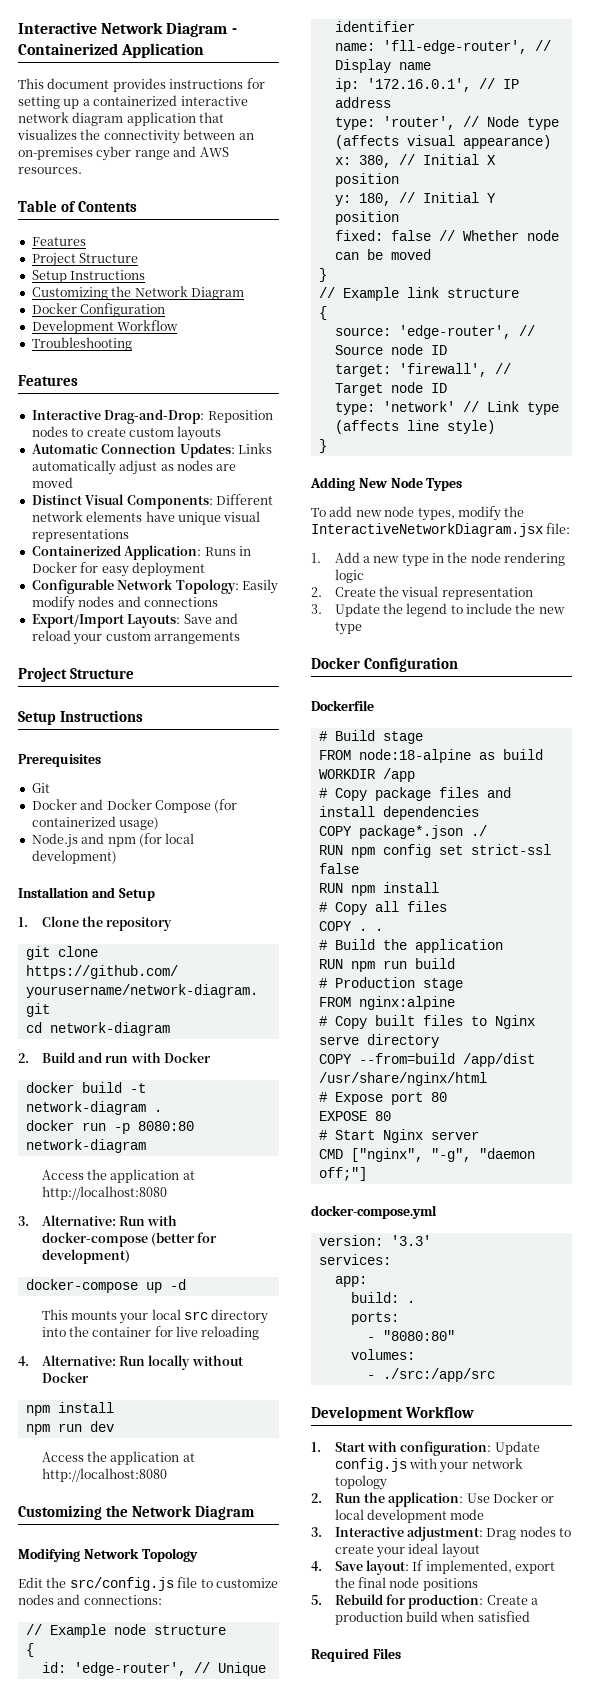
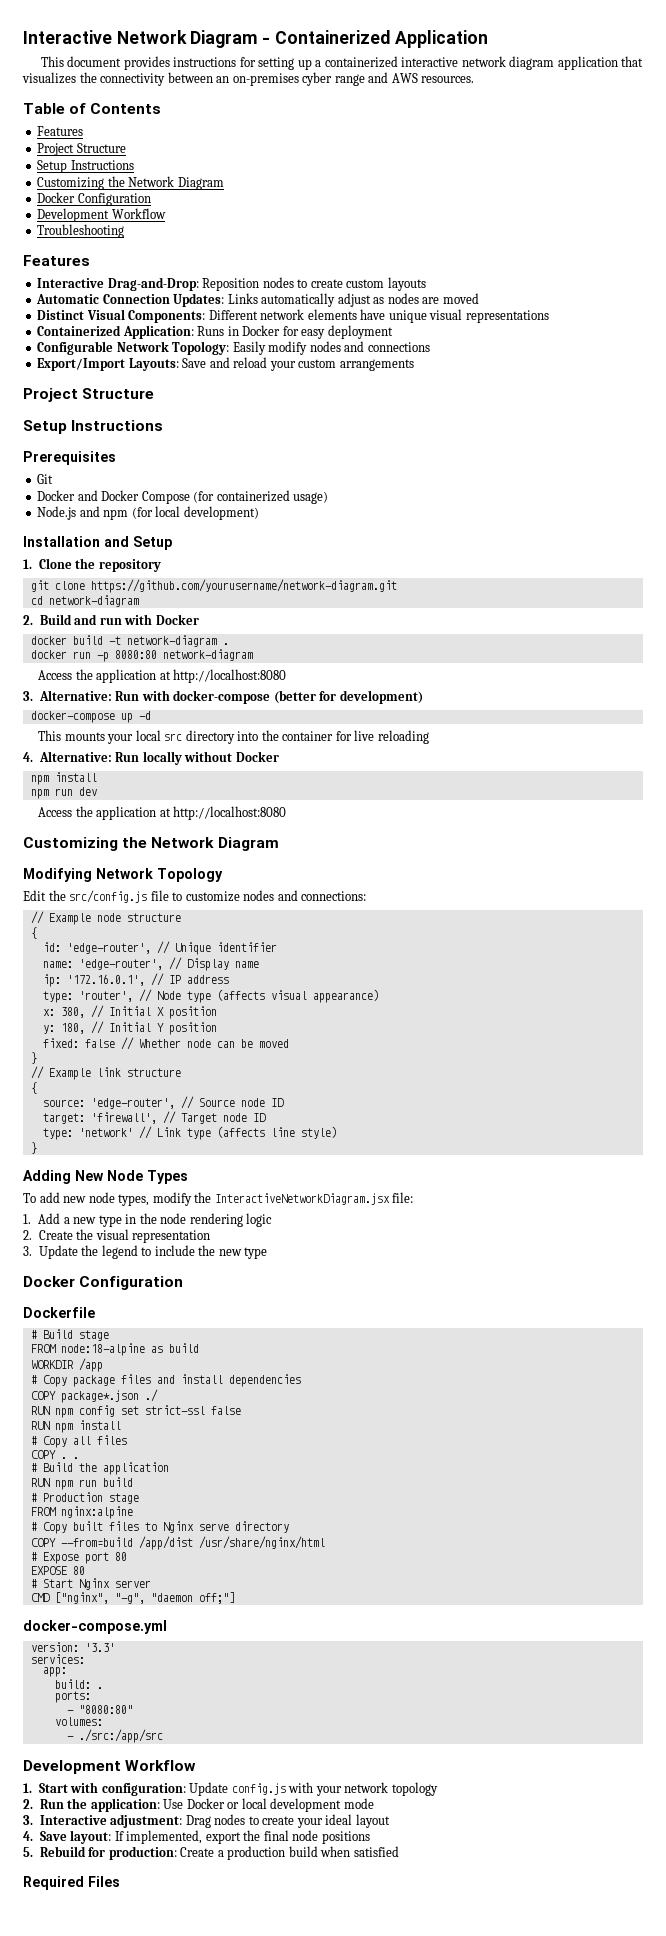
- name: 'fll-edge-router', // Display name
+ name: 'edge-router', // Display name

